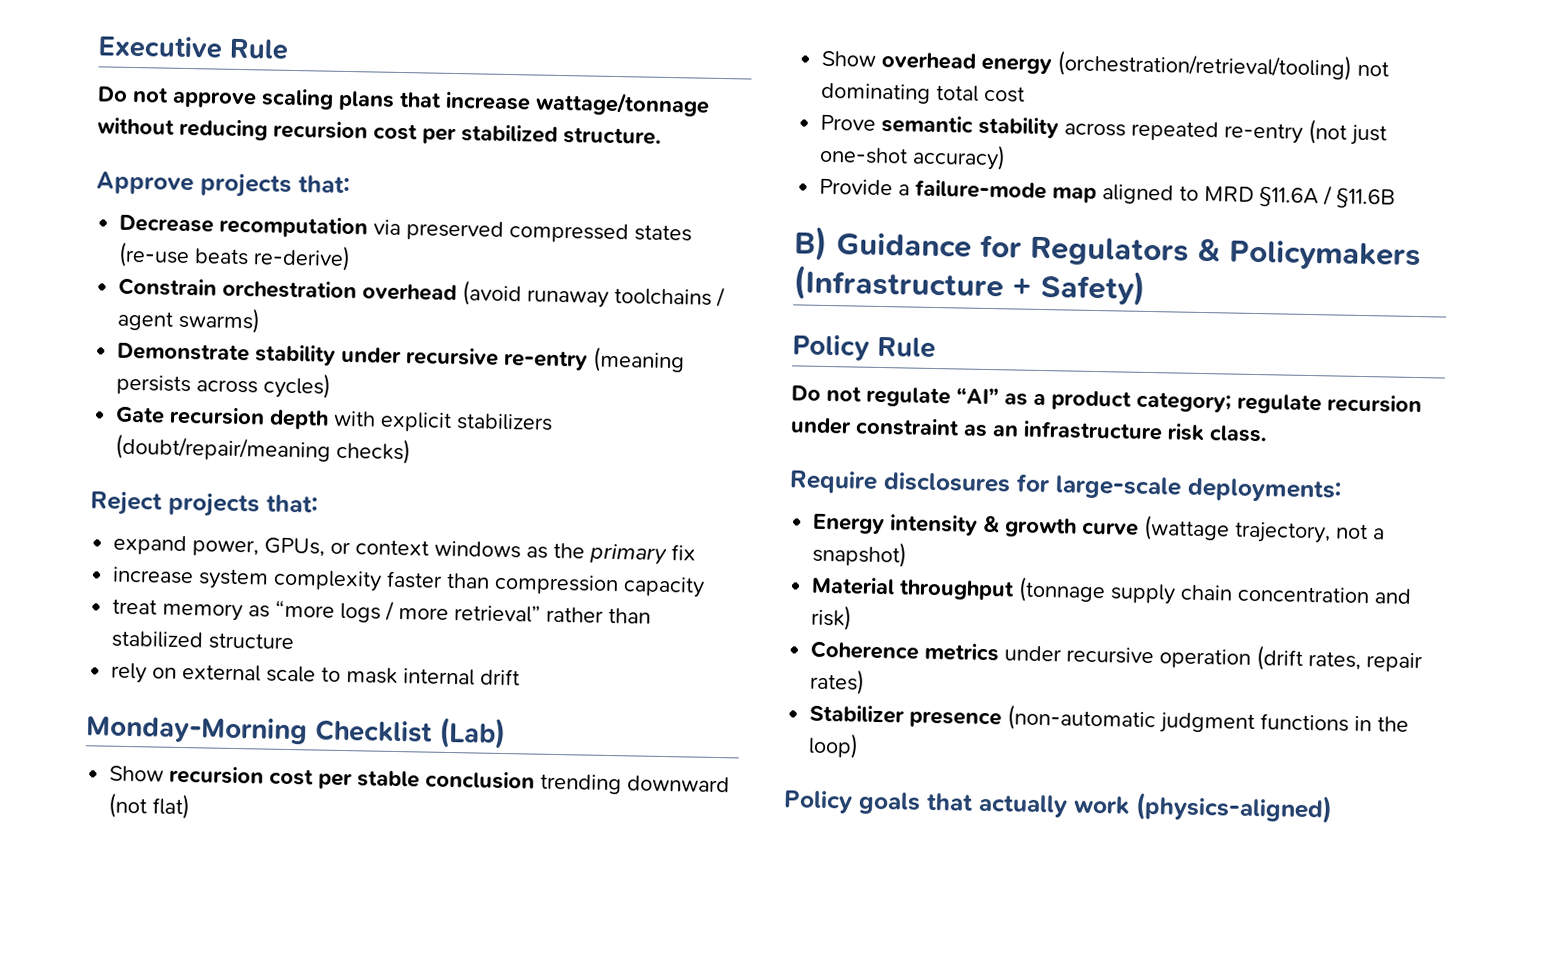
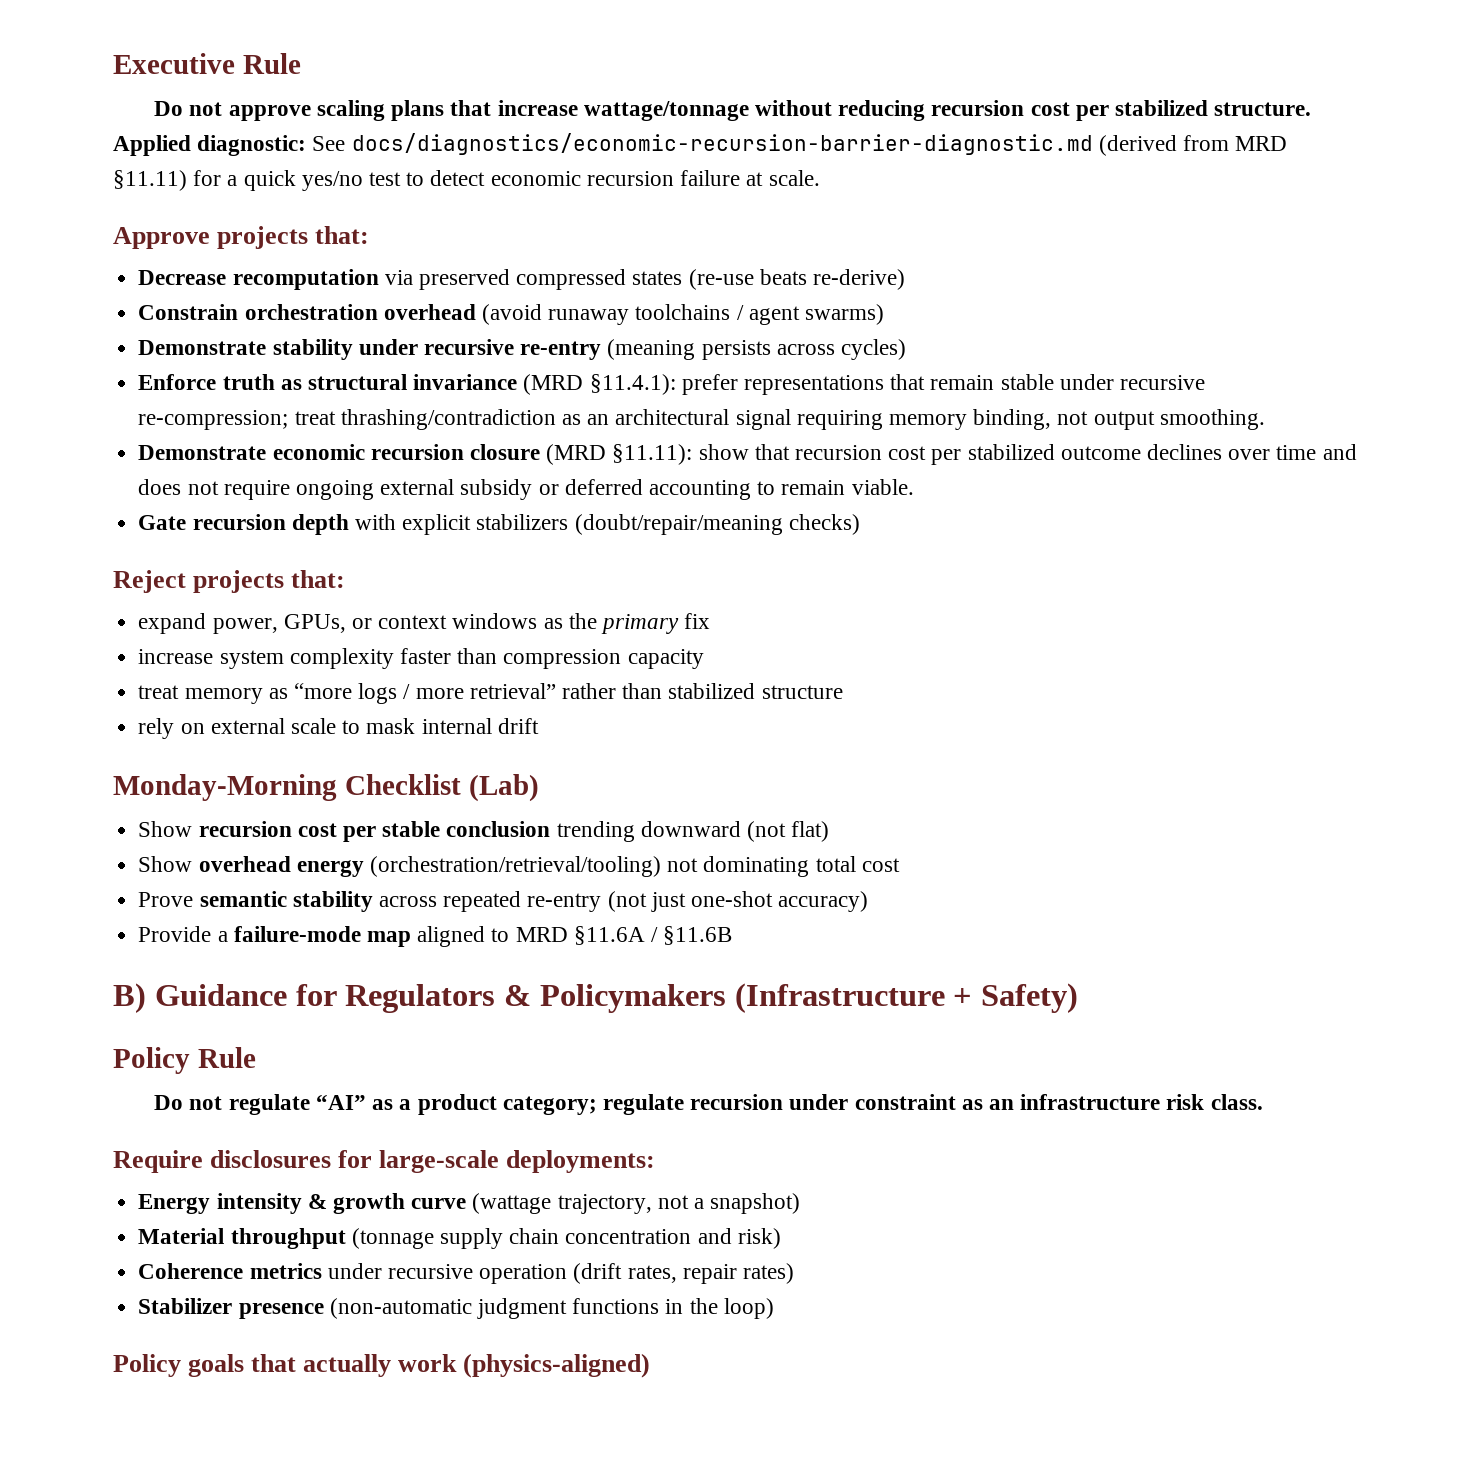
+ Applied diagnostic: See docs/diagnostics/economic-recursion-barrier-diagnostic.md (derived from MRD §11.11) for a quick yes/no test to detect economic recursion failure at scale.
+ Enforce truth as structural invariance (MRD §11.4.1): prefer representations that remain stable under recursive re-compression; treat thrashing/contradiction as an architectural signal requiring memory binding, not output smoothing.
+ Demonstrate economic recursion closure (MRD §11.11): show that recursion cost per stabilized outcome declines over time and does not require ongoing external subsidy or deferred accounting to remain viable.

